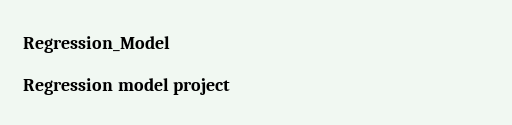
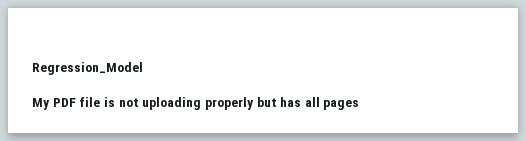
- Regression model project
+ My PDF file is not uploading properly but has all pages

